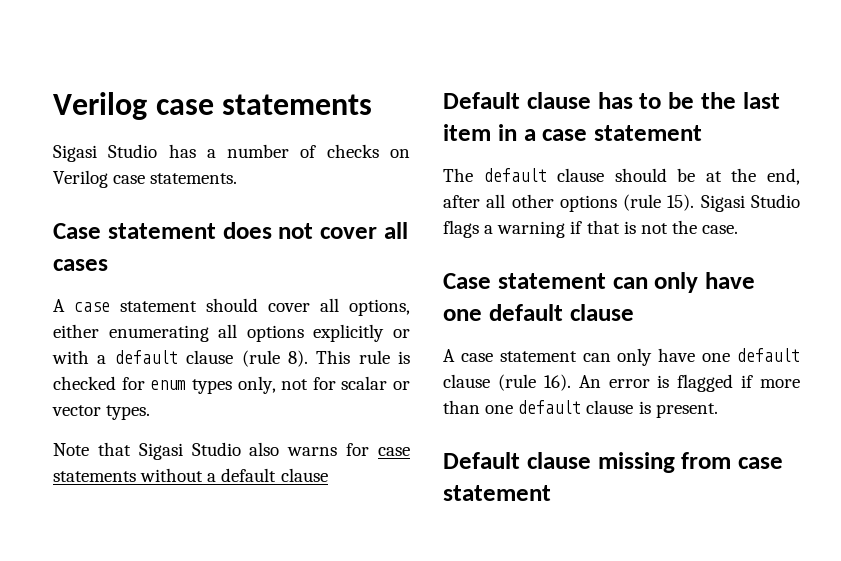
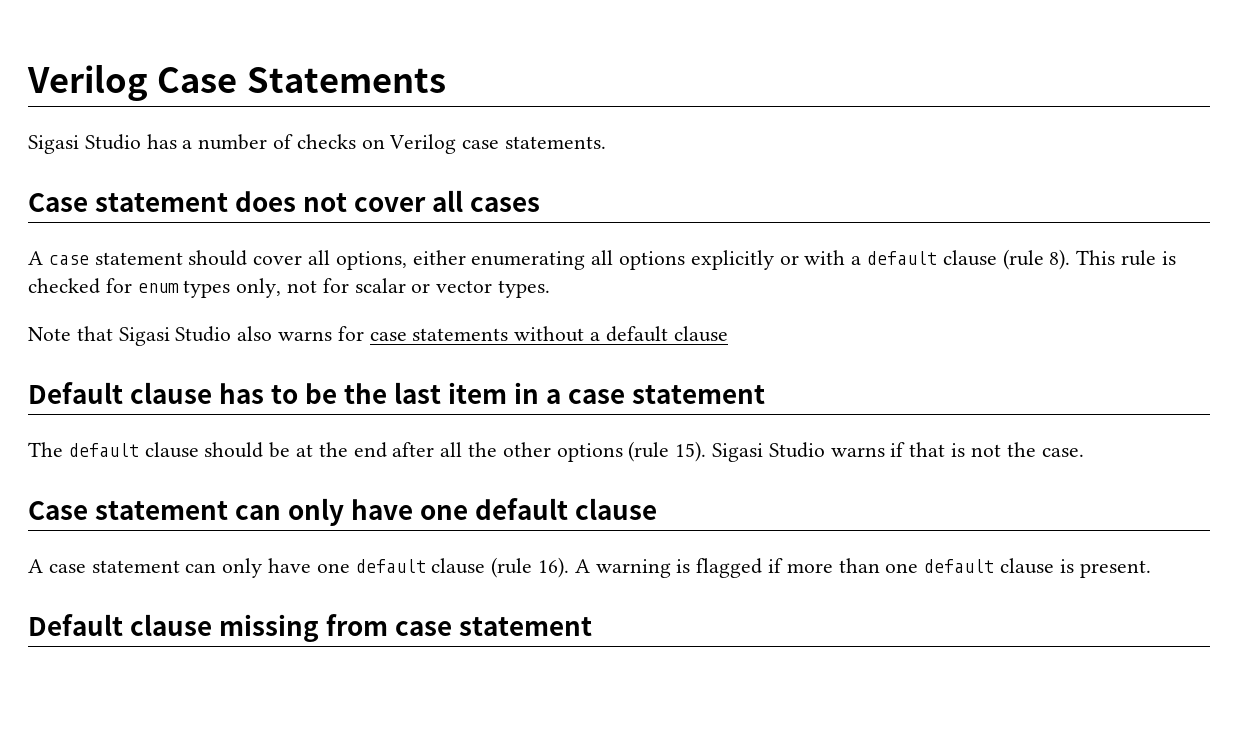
- Verilog case statements
+ Verilog Case Statements
- The default clause should be at the end, after all other options (rule 15).
+ The default clause should be at the end after all the other options (rule 15).
- Sigasi Studio flags a warning if that is not the case.
+ Sigasi Studio warns if that is not the case.
- An error is flagged if more than one default clause is present.
+ A warning is flagged if more than one default clause is present.

